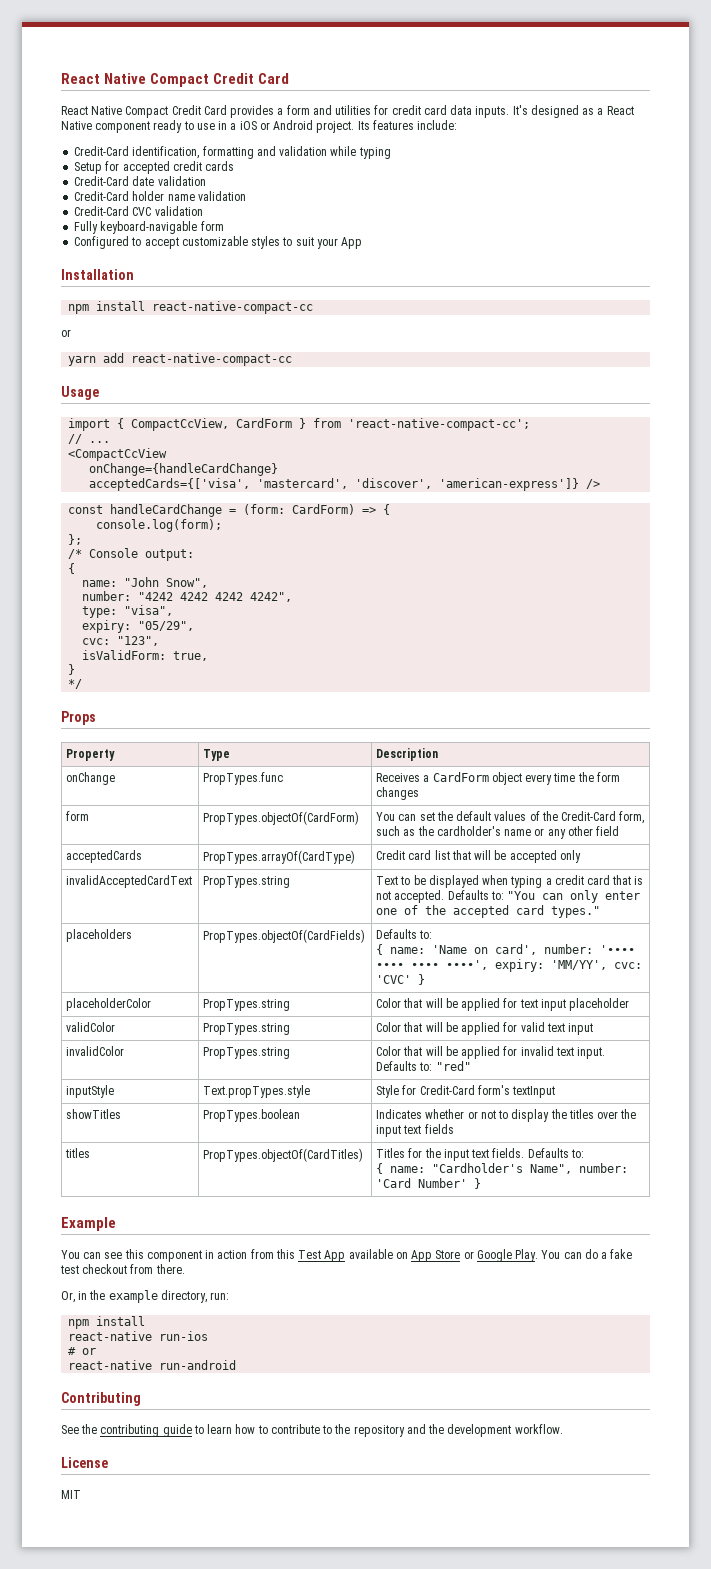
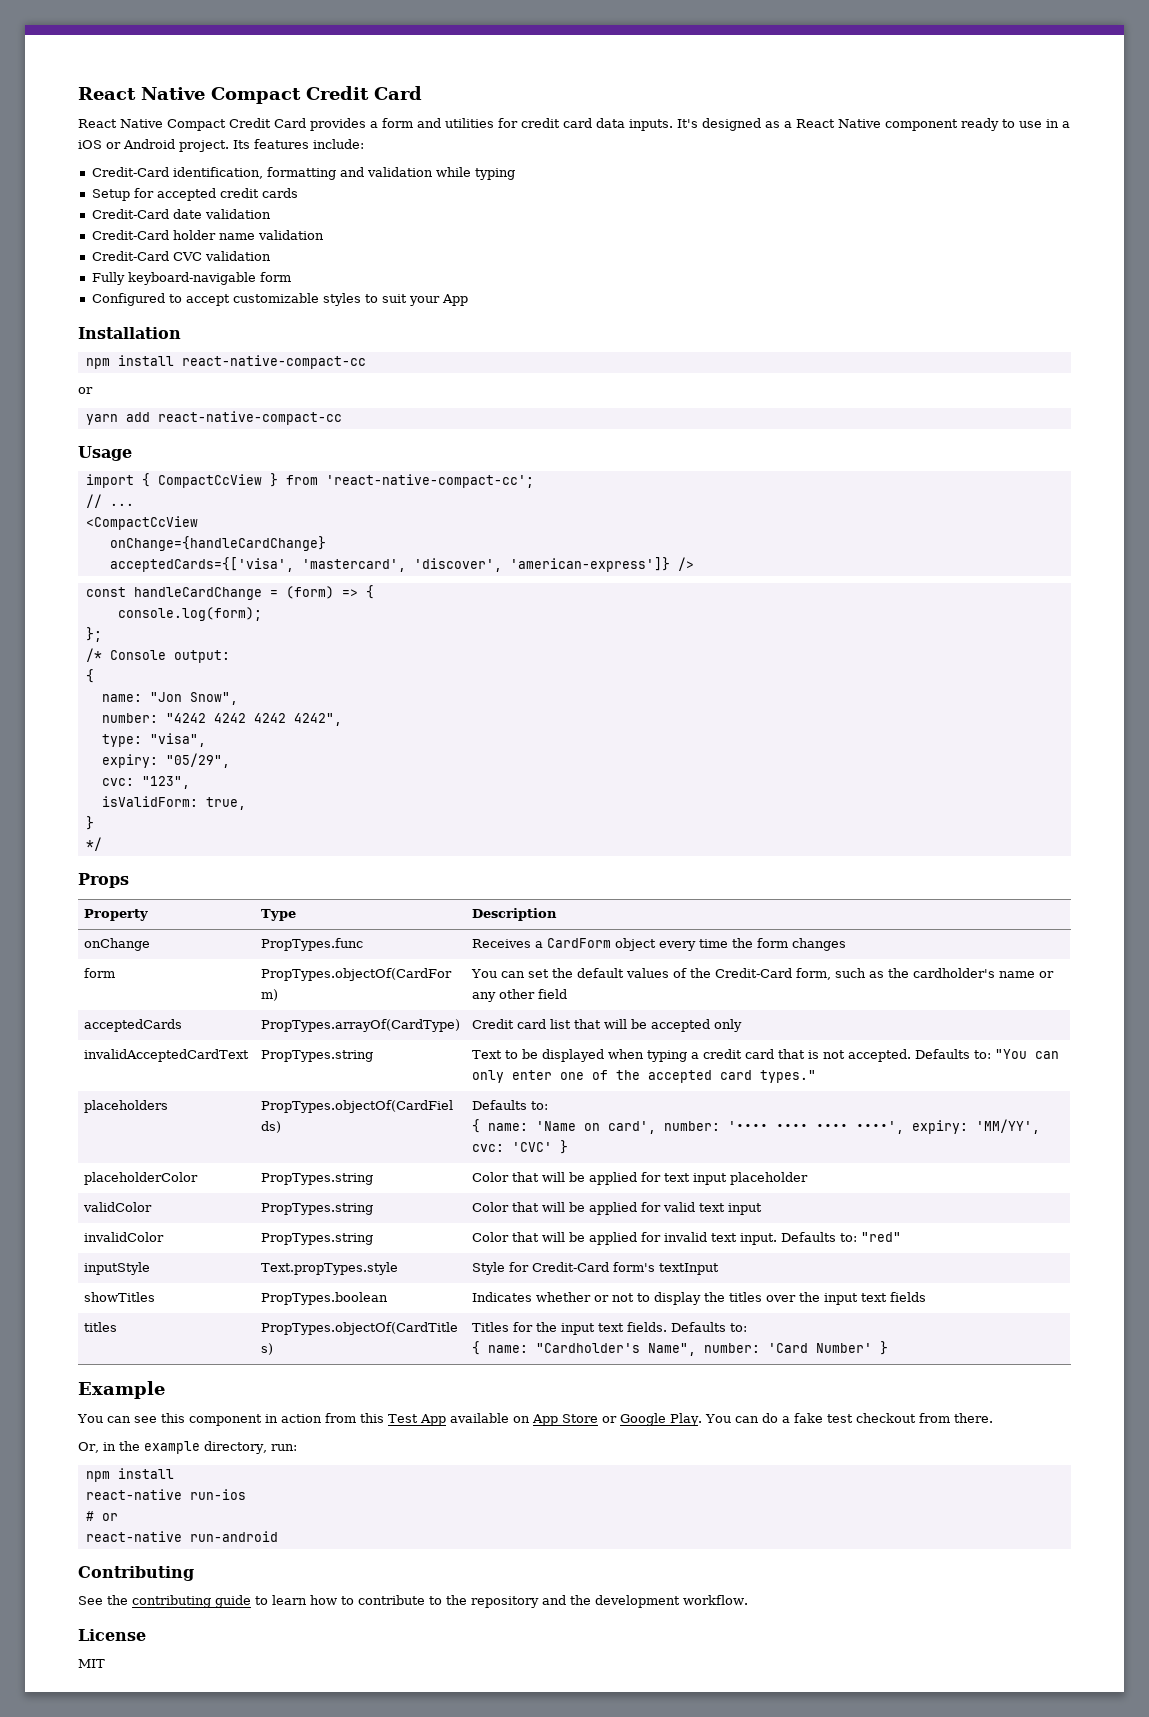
- import { CompactCcView, CardForm } from 'react-native-compact-cc';
+ import { CompactCcView } from 'react-native-compact-cc';
- const handleCardChange = (form: CardForm) => {
+ const handleCardChange = (form) => {
- name: "John Snow",
+ name: "Jon Snow",

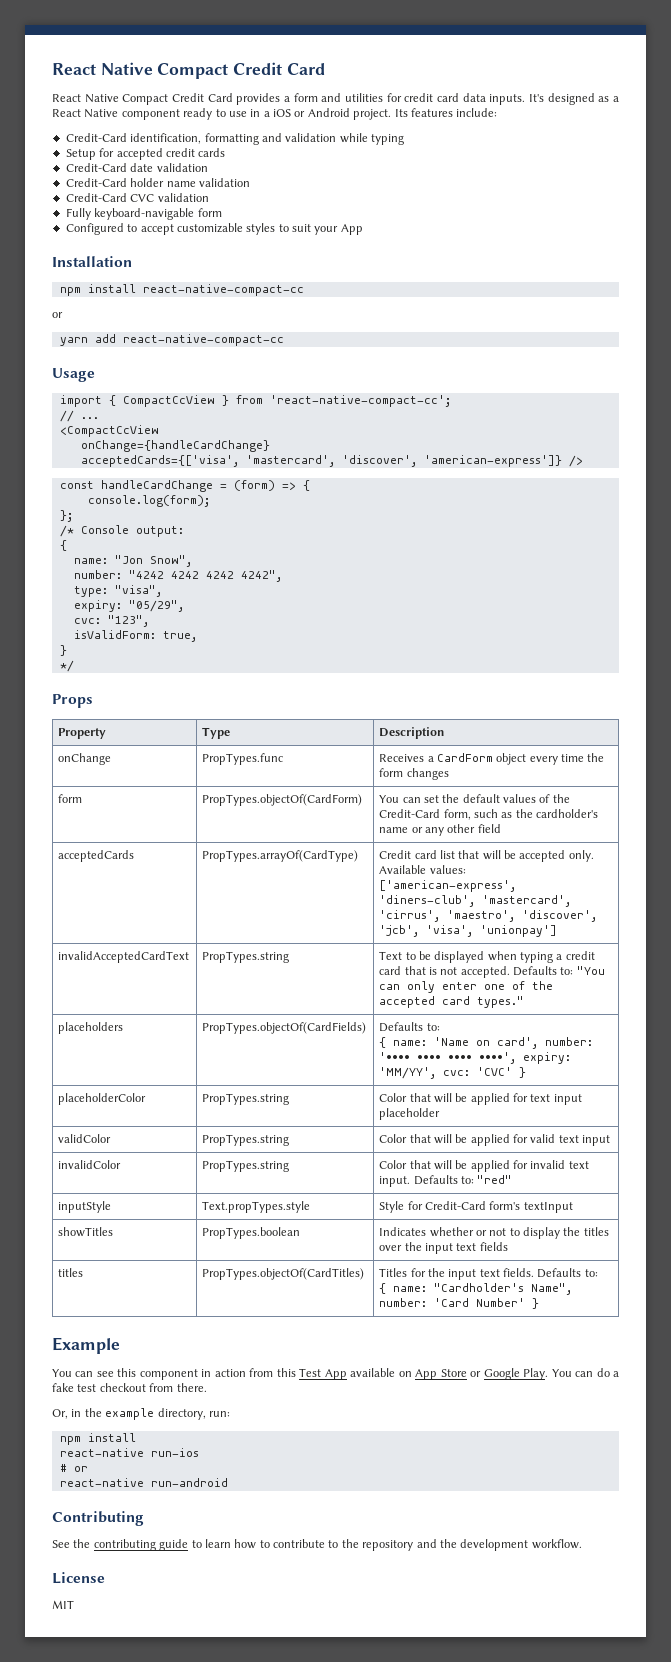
- acceptedCards | PropTypes.arrayOf(CardType) | Credit card list that will be accepted only
+ acceptedCards | PropTypes.arrayOf(CardType) | Credit card list that will be accepted only. Available values:
+ ['american-express', 'diners-club', 'mastercard', 'cirrus', 'maestro', 'discover', 'jcb', 'visa', 'unionpay']

